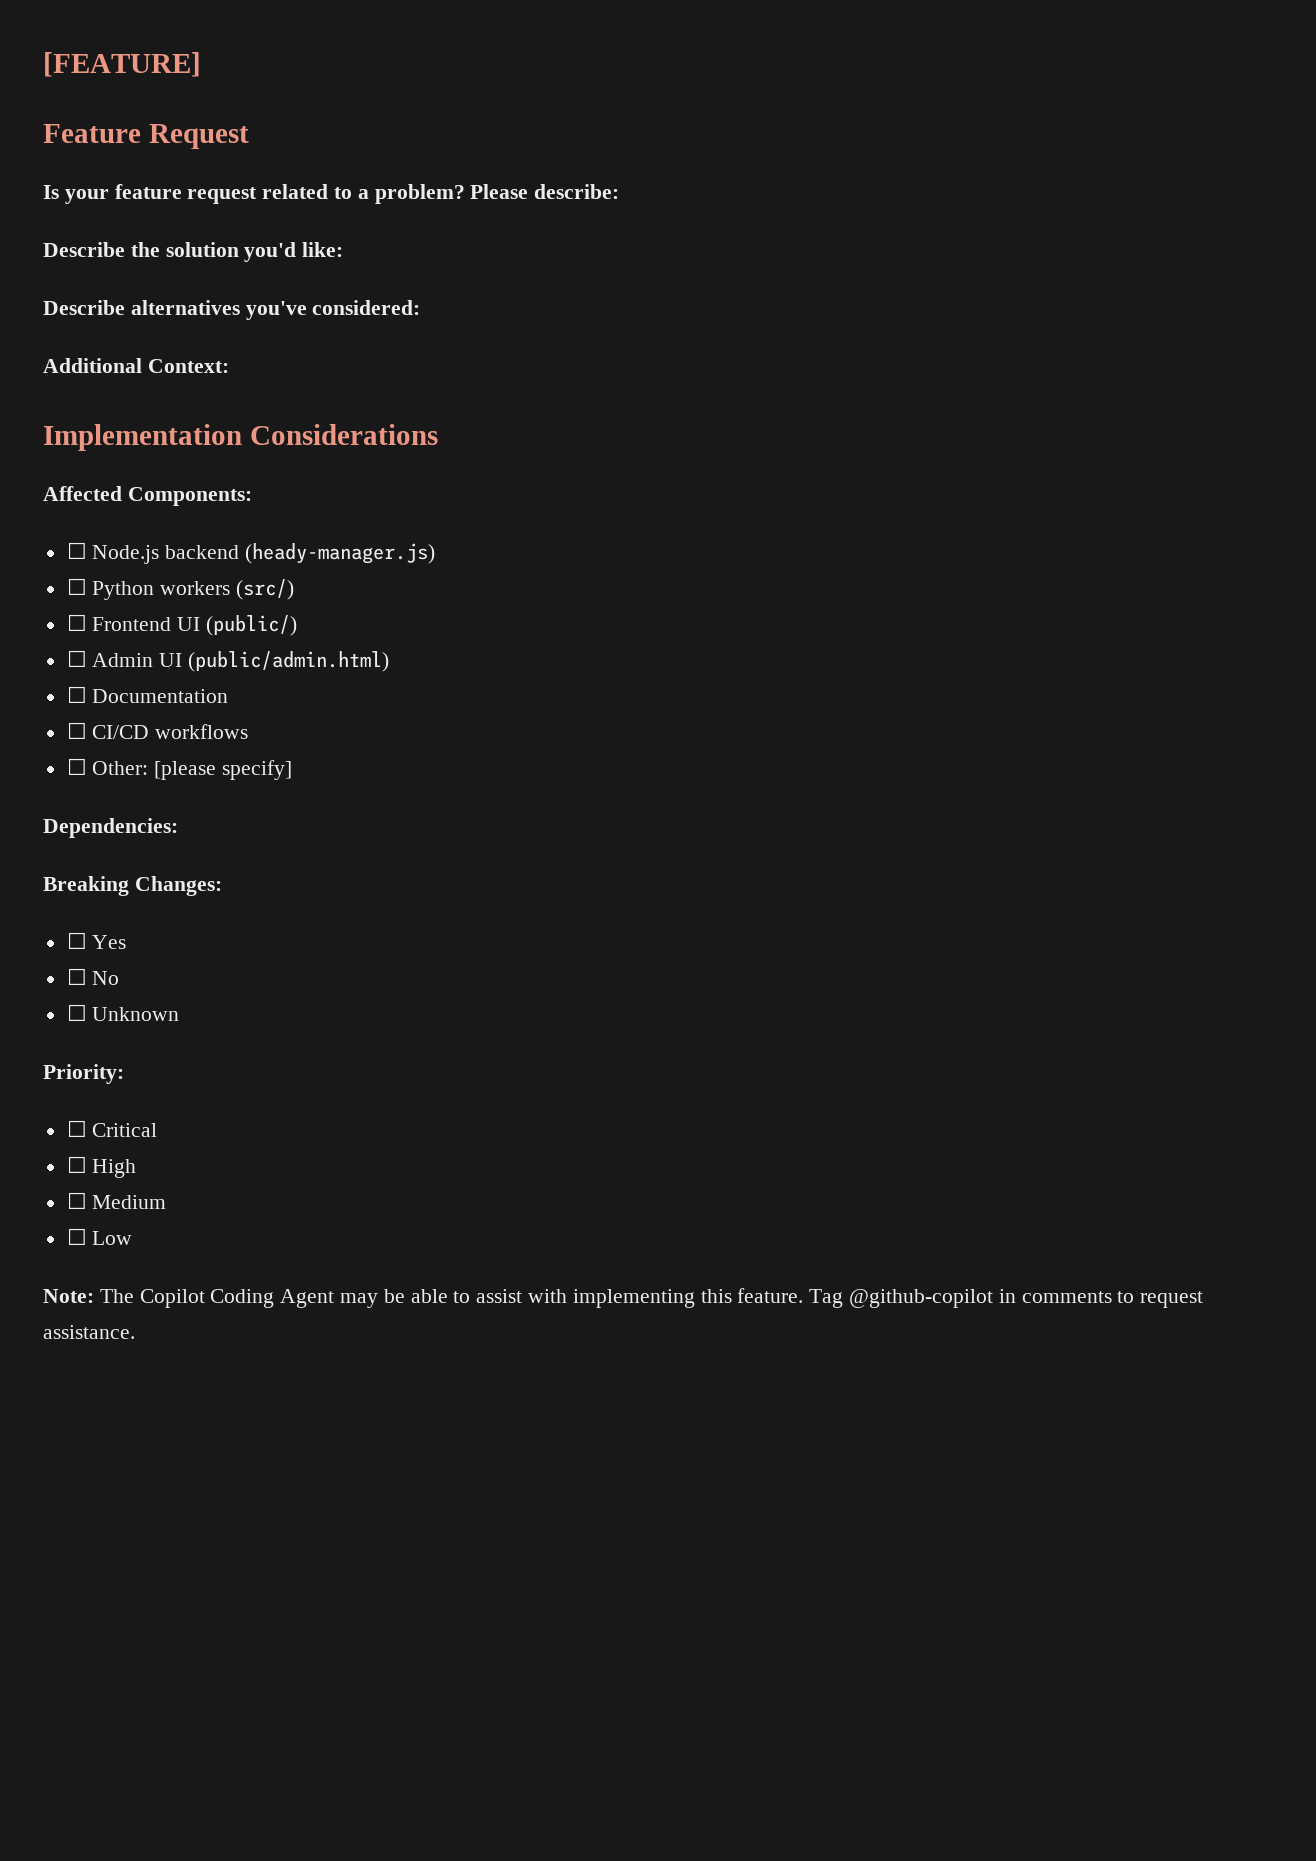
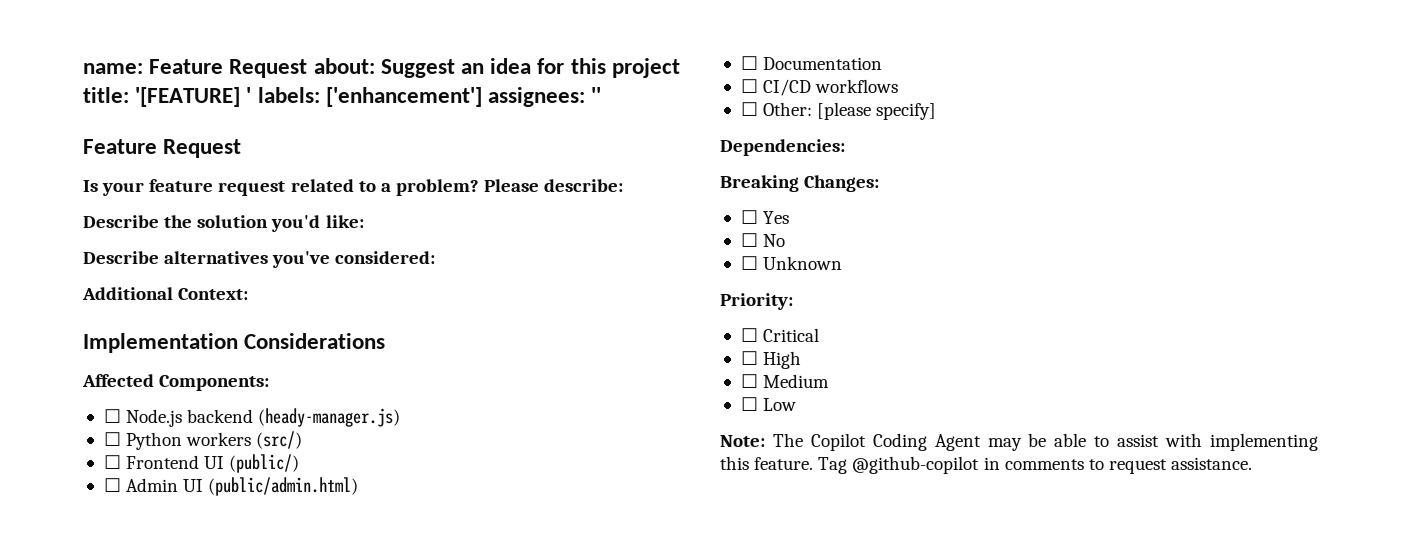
- [FEATURE]
+ name: Feature Request about: Suggest an idea for this project title: '[FEATURE] ' labels: ['enhancement'] assignees: ''

